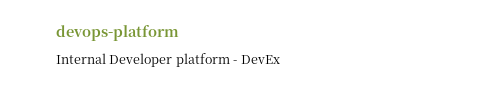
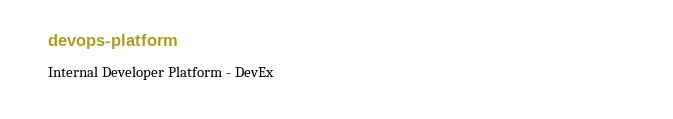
- Internal Developer platform - DevEx
+ Internal Developer Platform - DevEx

